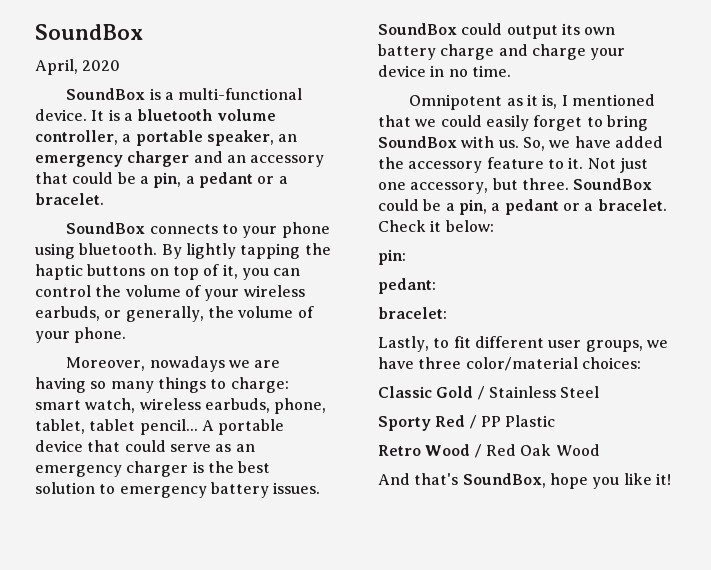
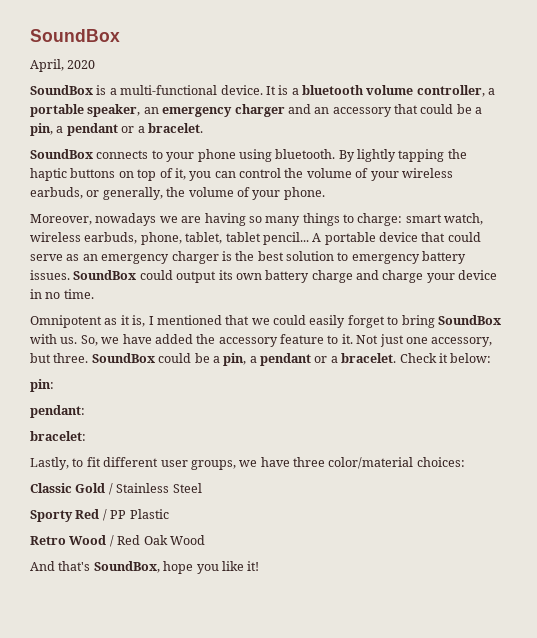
- It is a bluetooth volume controller, a portable speaker, an emergency charger and an accessory that could be a pin, a pedant or a bracelet.
+ It is a bluetooth volume controller, a portable speaker, an emergency charger and an accessory that could be a pin, a pendant or a bracelet.
- SoundBox could be a pin, a pedant or a bracelet.
+ SoundBox could be a pin, a pendant or a bracelet.
- pedant:
+ pendant:

